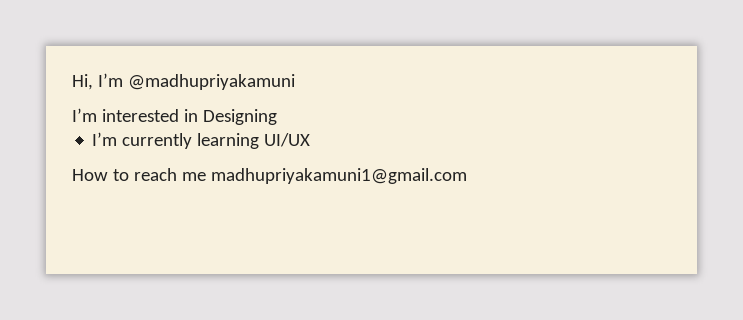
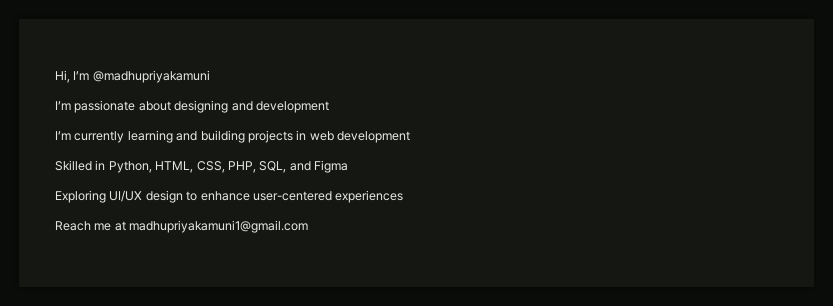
- I’m interested in Designing
- I’m currently learning UI/UX
- How to reach me madhupriyakamuni1@gmail.com
+ I’m passionate about designing and development
+ I’m currently learning and building projects in web development
+ Skilled in Python, HTML, CSS, PHP, SQL, and Figma
+ Exploring UI/UX design to enhance user-centered experiences
+ Reach me at madhupriyakamuni1@gmail.com

